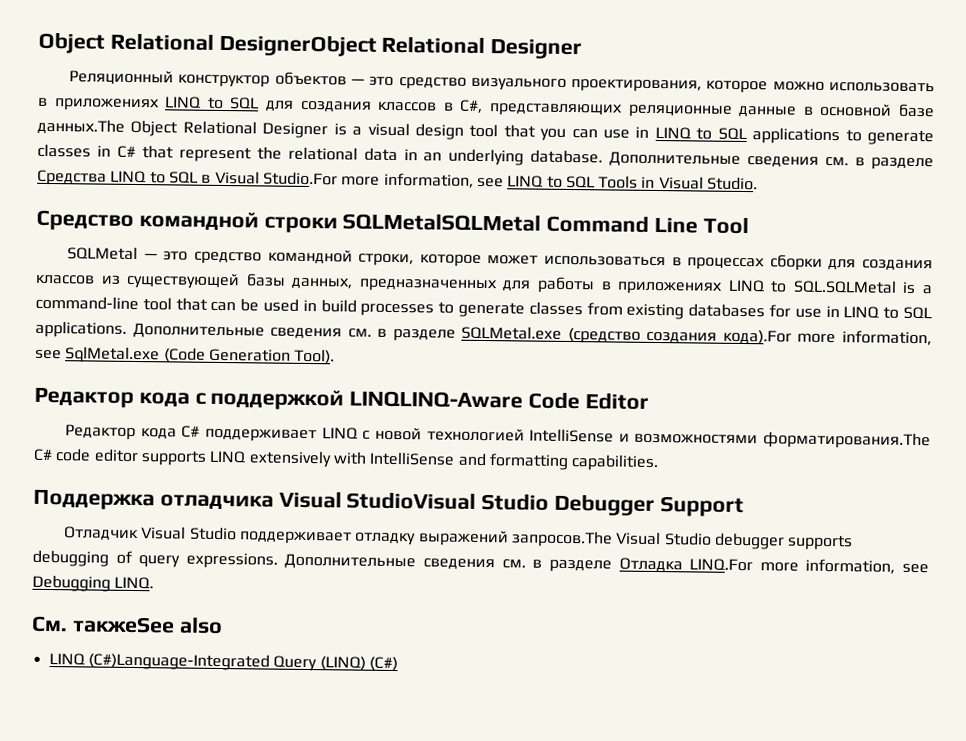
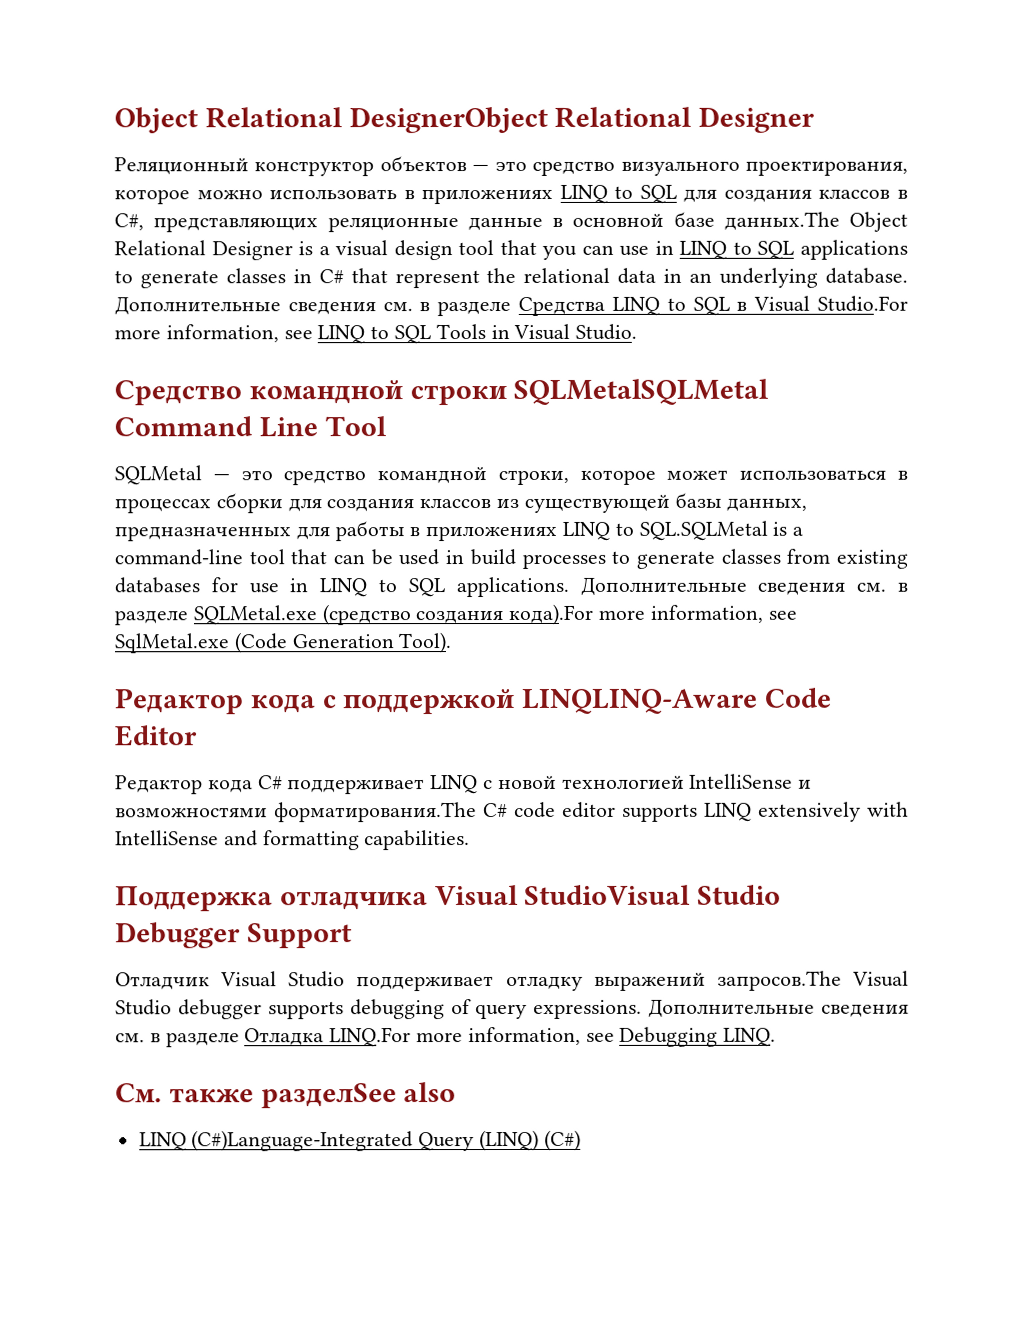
- См. такжеSee also
+ См. также разделSee also

